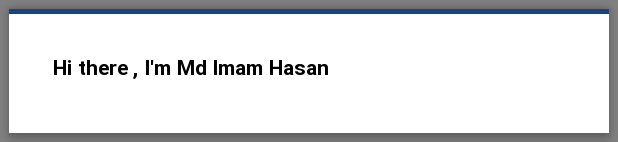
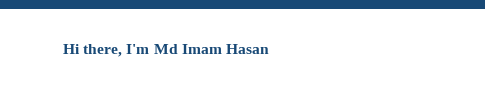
- Hi there , I'm Md Imam Hasan
+ Hi there, I'm Md Imam Hasan

